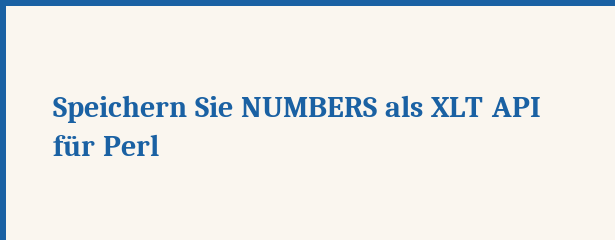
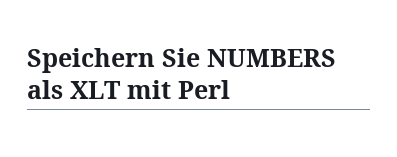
- Speichern Sie NUMBERS als XLT API für Perl
+ Speichern Sie NUMBERS als XLT mit Perl

